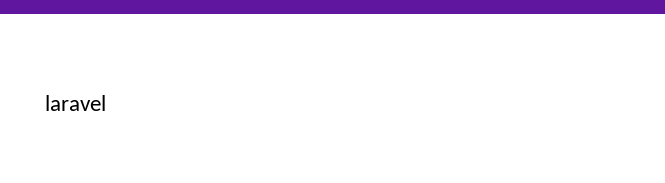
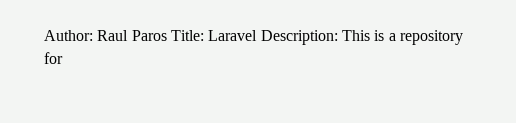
- laravel
+ Author: Raul Paros Title: Laravel Description: This is a repository for

